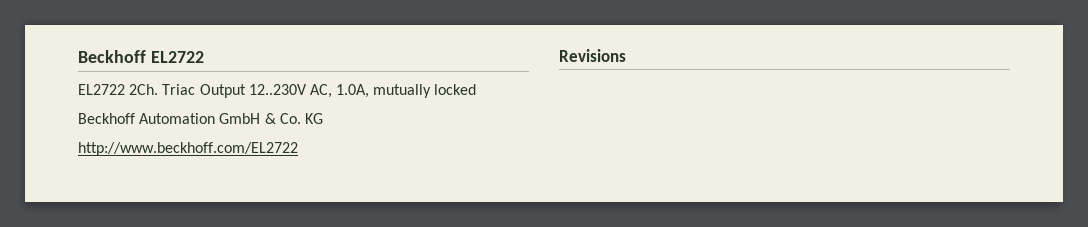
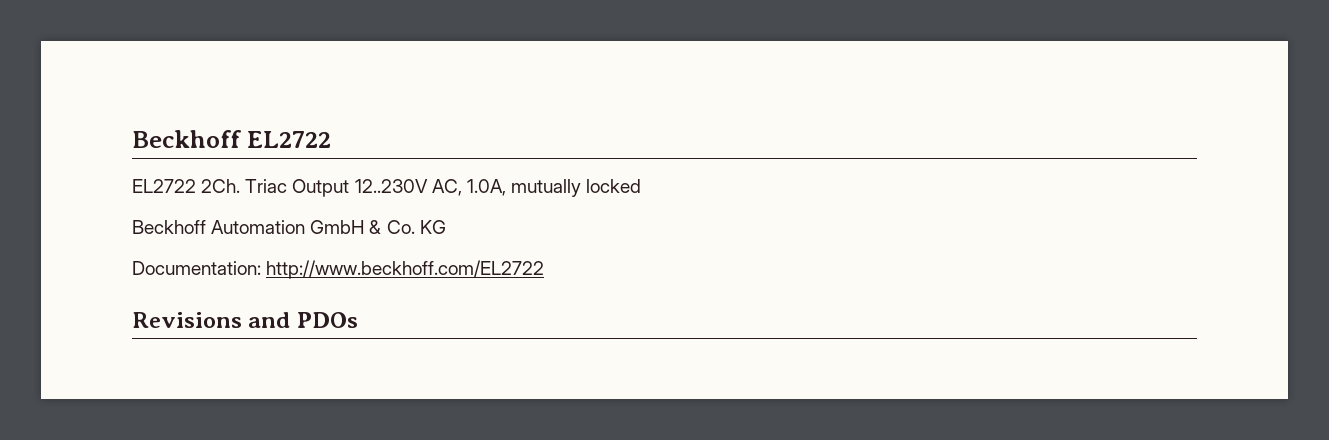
- http://www.beckhoff.com/EL2722
+ Documentation: http://www.beckhoff.com/EL2722
- Revisions
+ Revisions and PDOs

